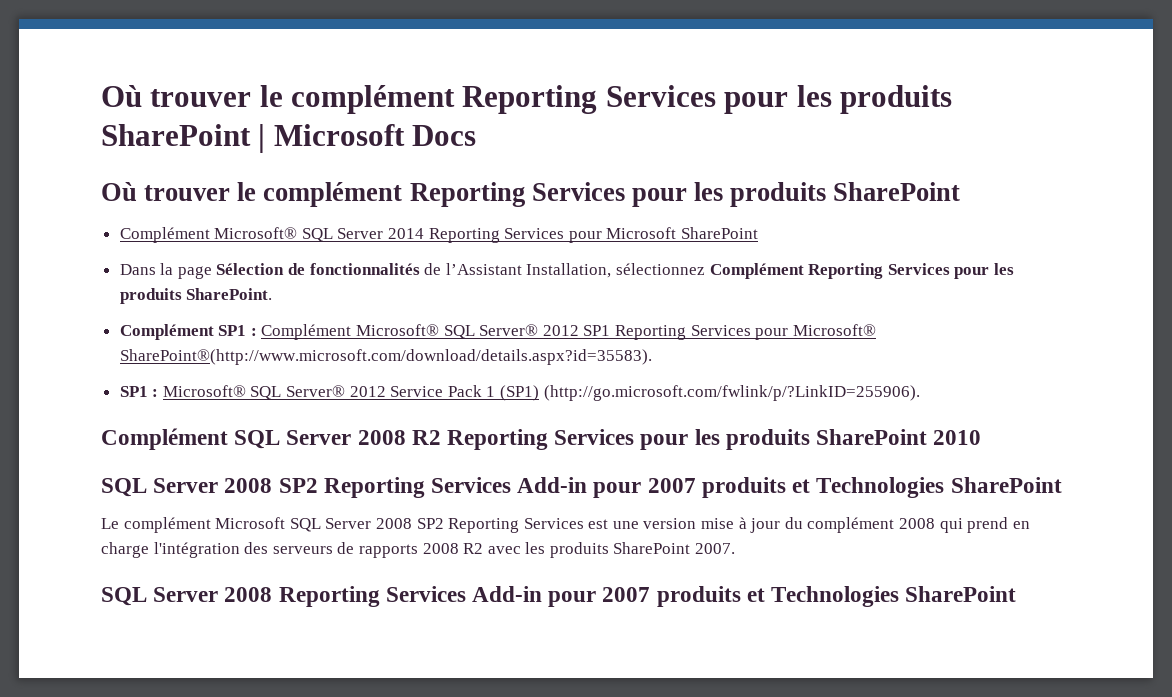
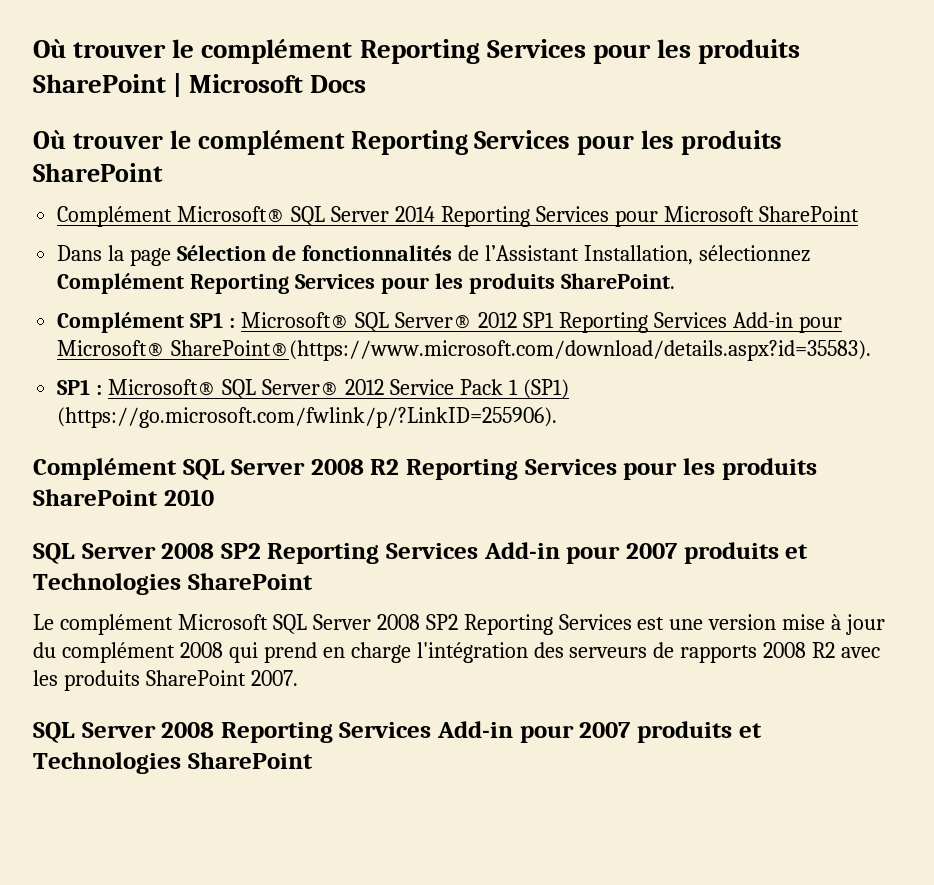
- Complément SP1 : Complément Microsoft® SQL Server® 2012 SP1 Reporting Services pour Microsoft® SharePoint®(http://www.microsoft.com/download/details.aspx?id=35583).
+ Complément SP1 : Microsoft® SQL Server® 2012 SP1 Reporting Services Add-in pour Microsoft® SharePoint®(https://www.microsoft.com/download/details.aspx?id=35583).
- SP1 : Microsoft® SQL Server® 2012 Service Pack 1 (SP1) (http://go.microsoft.com/fwlink/p/?LinkID=255906).
+ SP1 : Microsoft® SQL Server® 2012 Service Pack 1 (SP1) (https://go.microsoft.com/fwlink/p/?LinkID=255906).

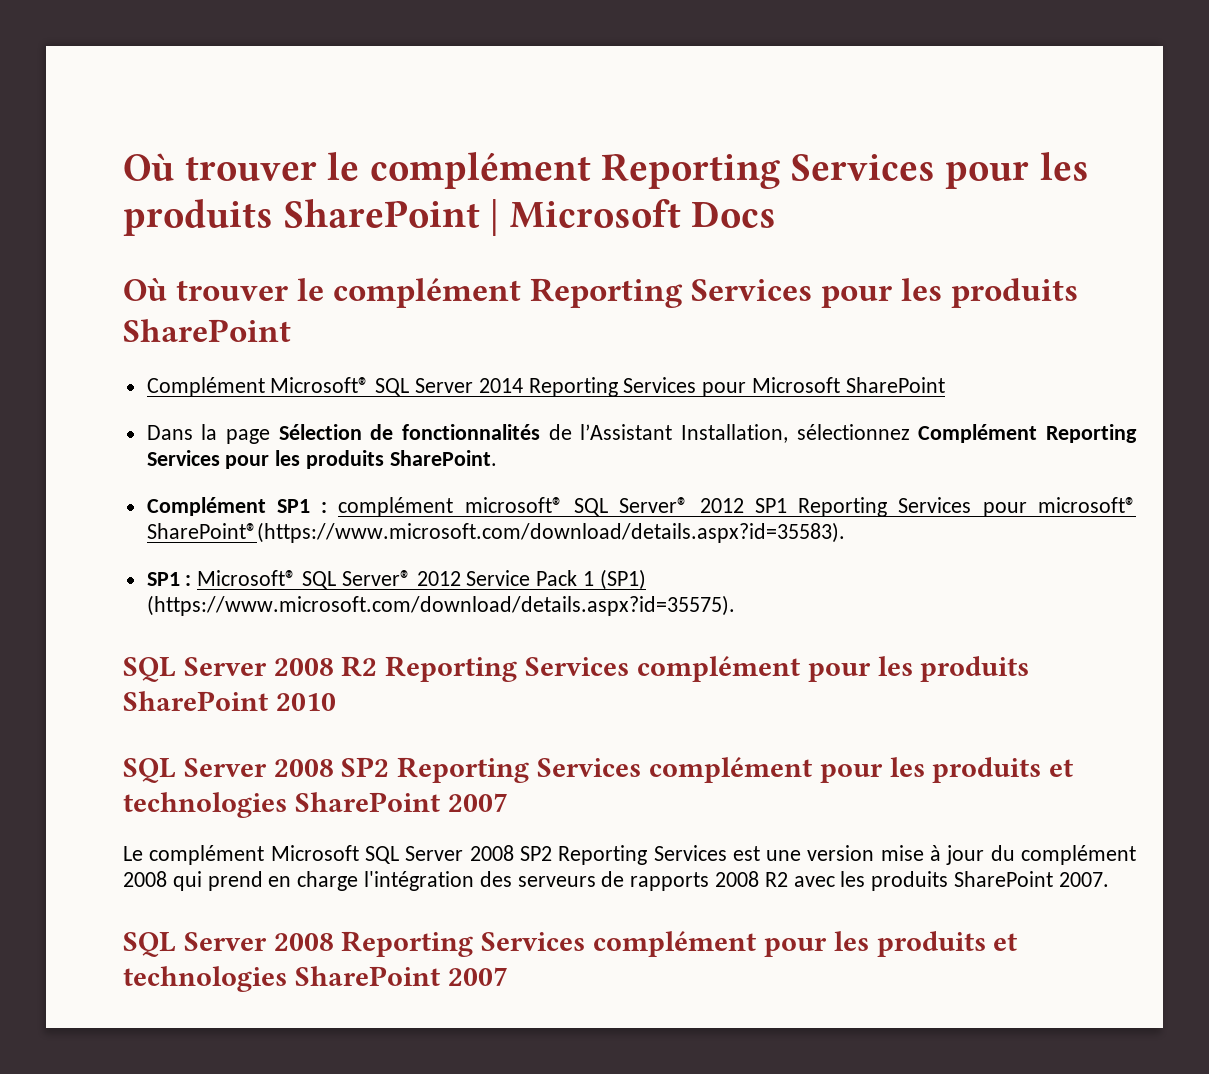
- Complément SP1 : Microsoft® SQL Server® 2012 SP1 Reporting Services Add-in pour Microsoft® SharePoint®(https://www.microsoft.com/download/details.aspx?id=35583).
+ Complément SP1 : complément microsoft® SQL Server® 2012 SP1 Reporting Services pour microsoft® SharePoint®(https://www.microsoft.com/download/details.aspx?id=35583).
- SP1 : Microsoft® SQL Server® 2012 Service Pack 1 (SP1) (https://go.microsoft.com/fwlink/p/?LinkID=255906).
- Complément SQL Server 2008 R2 Reporting Services pour les produits SharePoint 2010
+ SP1 : Microsoft® SQL Server® 2012 Service Pack 1 (SP1) (https://www.microsoft.com/download/details.aspx?id=35575).
+ SQL Server 2008 R2 Reporting Services complément pour les produits SharePoint 2010
- SQL Server 2008 SP2 Reporting Services Add-in pour 2007 produits et Technologies SharePoint
+ SQL Server 2008 SP2 Reporting Services complément pour les produits et technologies SharePoint 2007
- SQL Server 2008 Reporting Services Add-in pour 2007 produits et Technologies SharePoint
+ SQL Server 2008 Reporting Services complément pour les produits et technologies SharePoint 2007

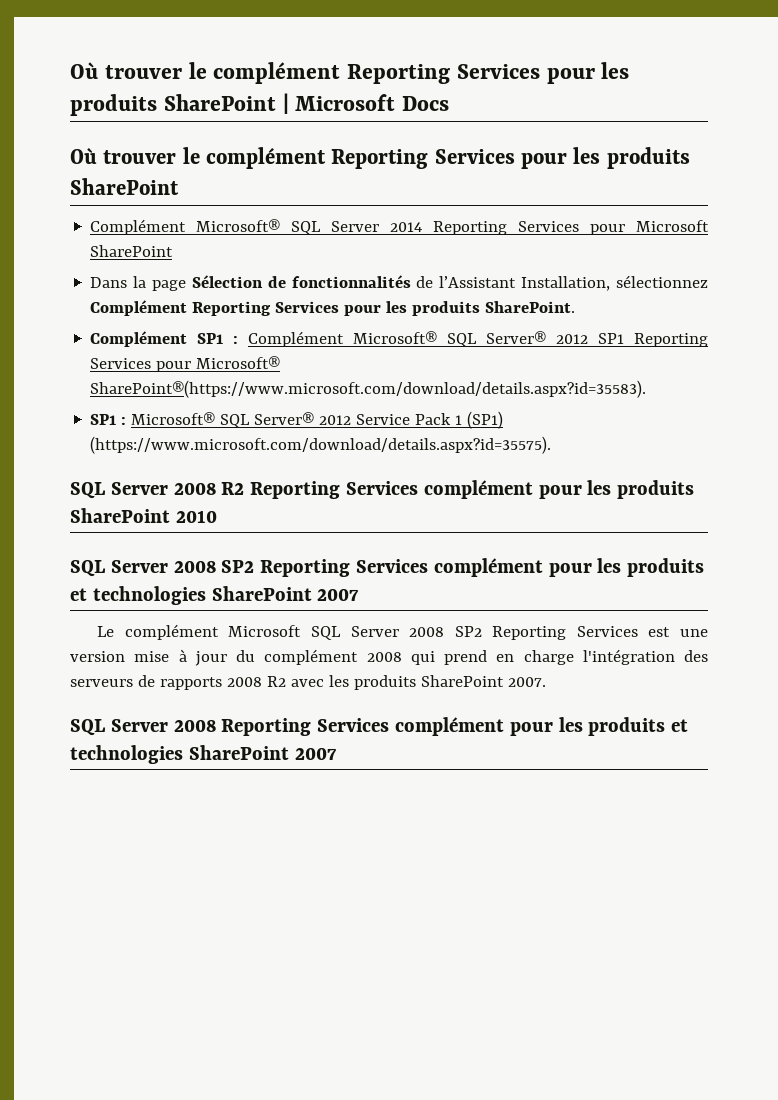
- Complément SP1 : complément microsoft® SQL Server® 2012 SP1 Reporting Services pour microsoft® SharePoint®(https://www.microsoft.com/download/details.aspx?id=35583).
+ Complément SP1 : Complément Microsoft® SQL Server® 2012 SP1 Reporting Services pour Microsoft® SharePoint®(https://www.microsoft.com/download/details.aspx?id=35583).

